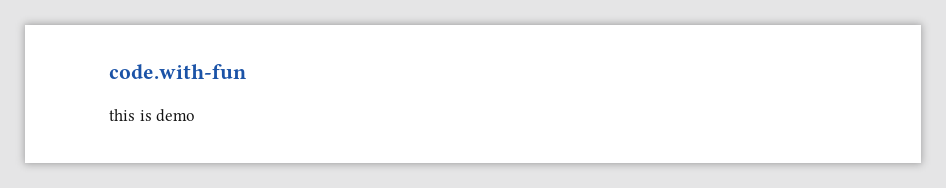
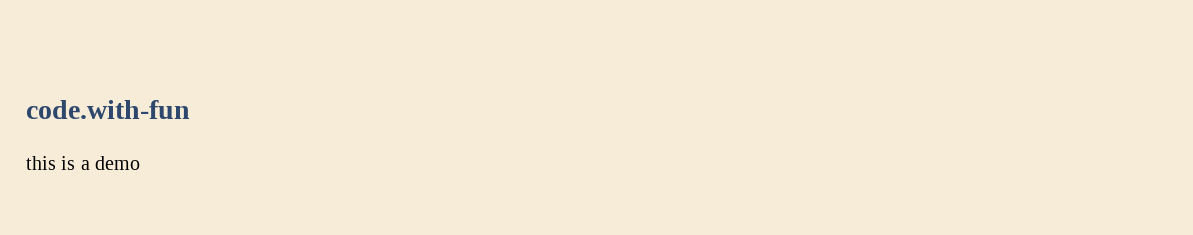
- this is demo
+ this is a demo

